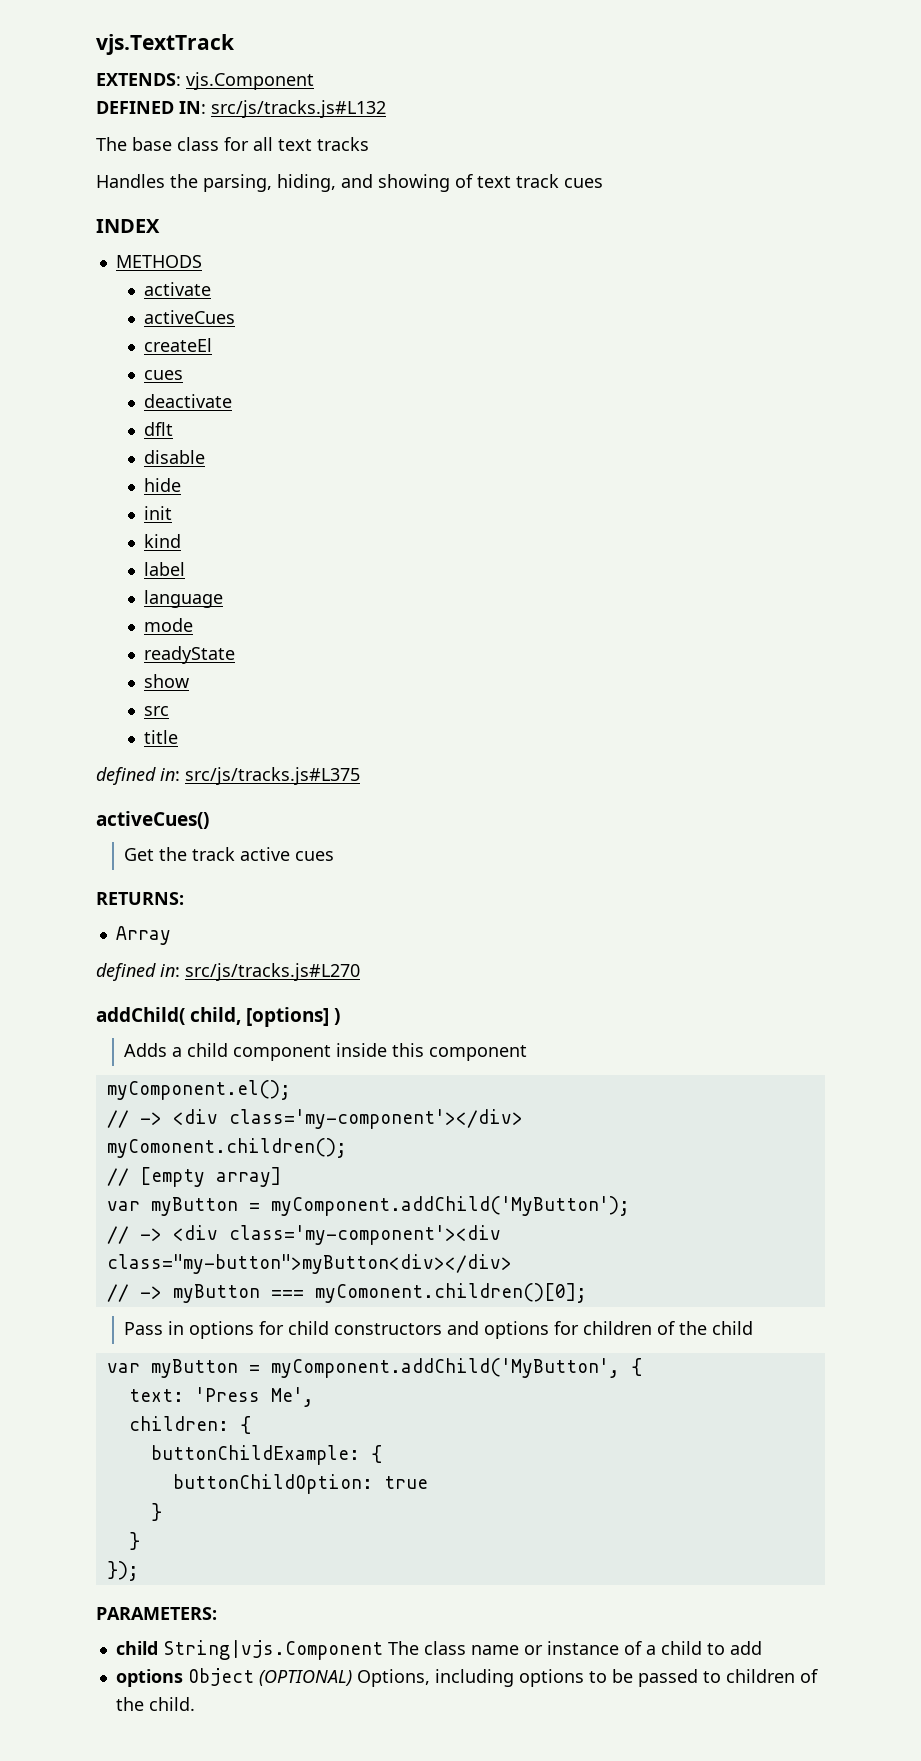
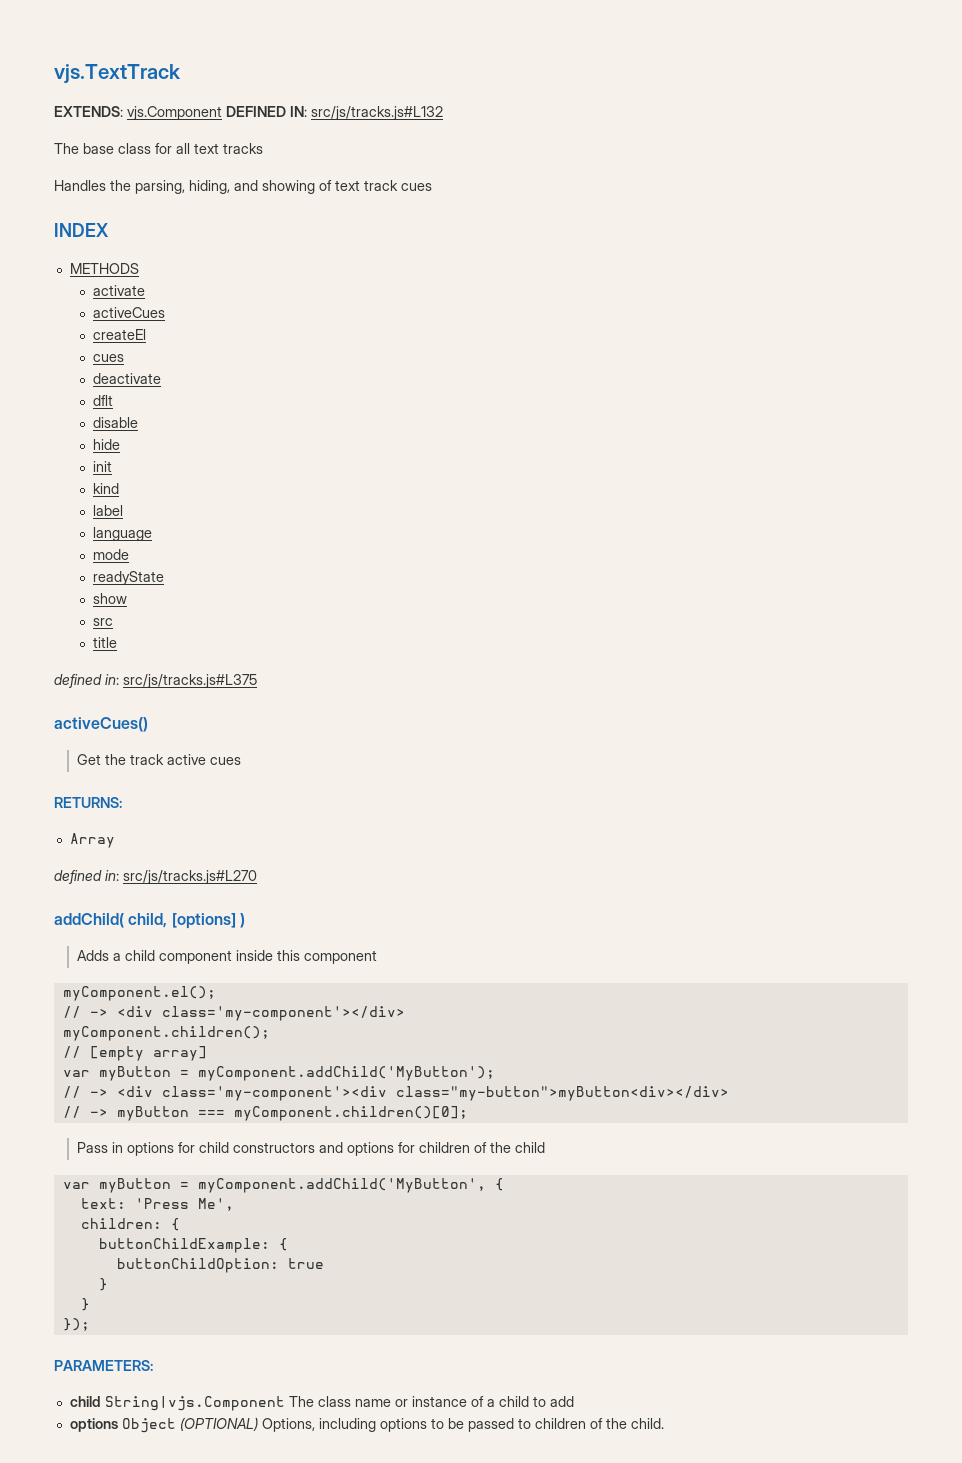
- EXTENDS: vjs.Component
- DEFINED IN: src/js/tracks.js#L132
+ EXTENDS: vjs.Component DEFINED IN: src/js/tracks.js#L132
- myComonent.children();
+ myComponent.children();
- // -> myButton === myComonent.children()[0];
+ // -> myButton === myComponent.children()[0];

